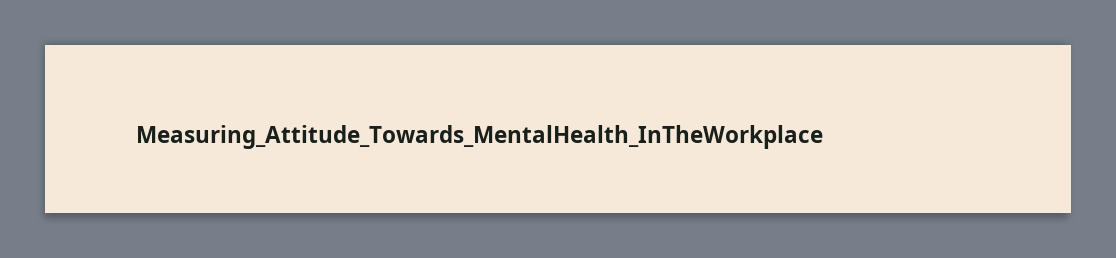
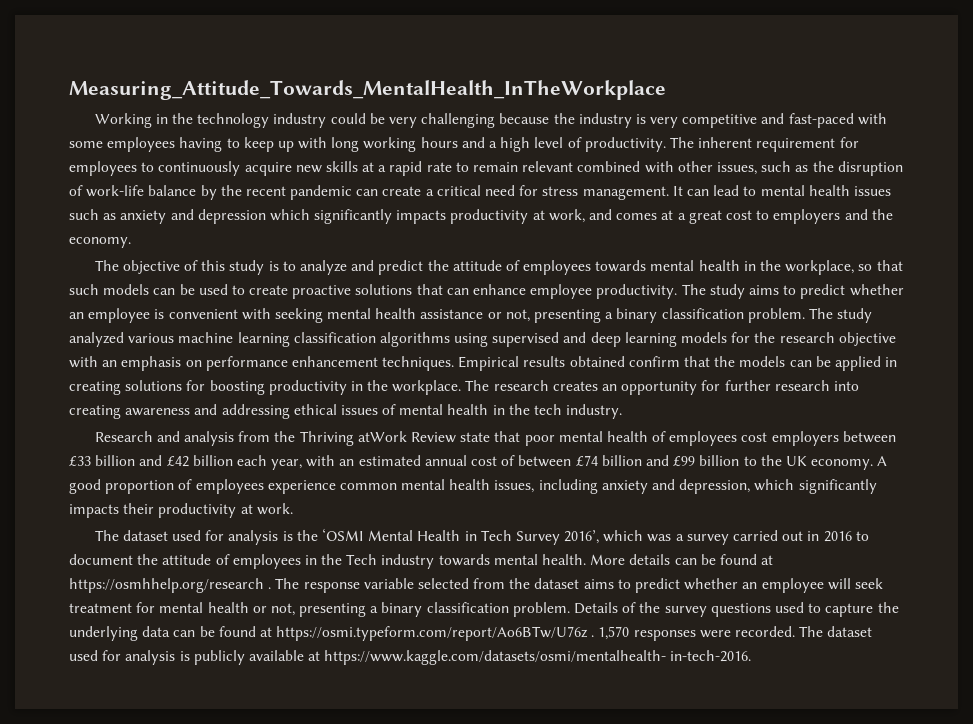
+ Working in the technology industry could be very challenging because the industry is very competitive and fast-paced with some employees having to keep up with long working hours and a high level of productivity. The inherent requirement for employees to continuously acquire new skills at a rapid rate to remain relevant combined with other issues, such as the disruption of work-life balance by the recent pandemic can create a critical need for stress management. It can lead to mental health issues such as anxiety and depression which significantly impacts productivity at work, and comes at a great cost to employers and the economy.
+ The objective of this study is to analyze and predict the attitude of employees towards mental health in the workplace, so that such models can be used to create proactive solutions that can enhance employee productivity. The study aims to predict whether an employee is convenient with seeking mental health assistance or not, presenting a binary classification problem. The study analyzed various machine learning classification algorithms using supervised and deep learning models for the research objective with an emphasis on performance enhancement techniques. Empirical results obtained confirm that the models can be applied in creating solutions for boosting productivity in the workplace. The research creates an opportunity for further research into creating awareness and addressing ethical issues of mental health in the tech industry.
+ Research and analysis from the Thriving atWork Review state that poor mental health of employees cost employers between £33 billion and £42 billion each year, with an estimated annual cost of between £74 billion and £99 billion to the UK economy. A good proportion of employees experience common mental health issues, including anxiety and depression, which significantly impacts their productivity at work.
+ The dataset used for analysis is the ‘OSMI Mental Health in Tech Survey 2016’, which was a survey carried out in 2016 to document the attitude of employees in the Tech industry towards mental health. More details can be found at https://osmhhelp.org/research . The response variable selected from the dataset aims to predict whether an employee will seek treatment for mental health or not, presenting a binary classification problem. Details of the survey questions used to capture the underlying data can be found at https://osmi.typeform.com/report/Ao6BTw/U76z . 1,570 responses were recorded. The dataset used for analysis is publicly available at https://www.kaggle.com/datasets/osmi/mentalhealth- in-tech-2016.

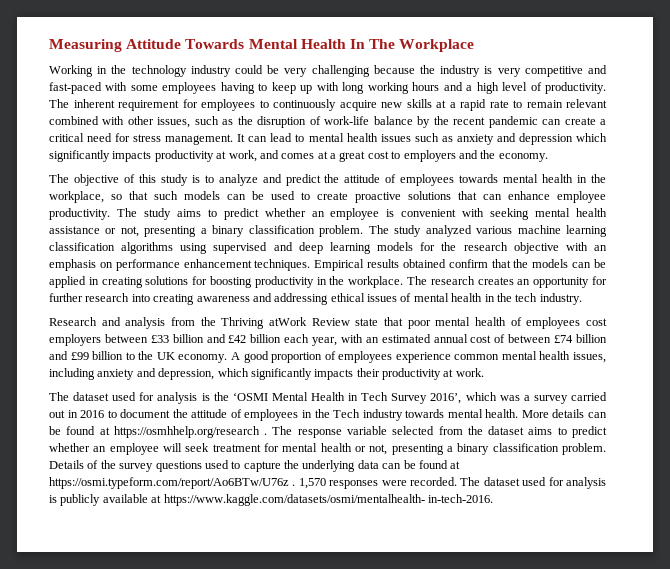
- Measuring_Attitude_Towards_MentalHealth_InTheWorkplace
+ Measuring Attitude Towards Mental Health In The Workplace

